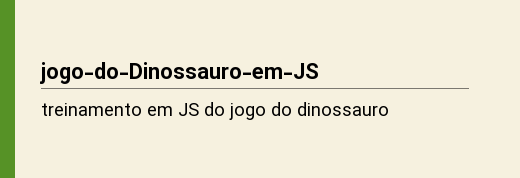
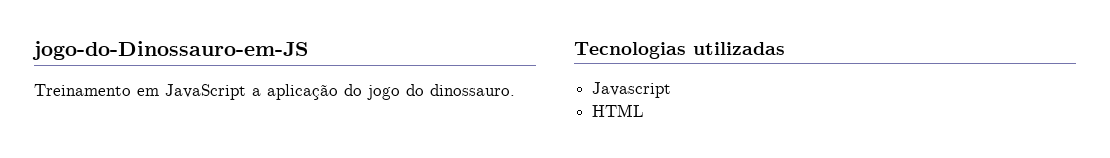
- treinamento em JS do jogo do dinossauro
+ Treinamento em JavaScript a aplicação do jogo do dinossauro.
+ Tecnologias utilizadas
+ Javascript
+ HTML

